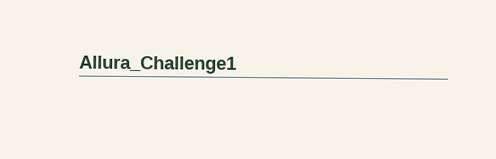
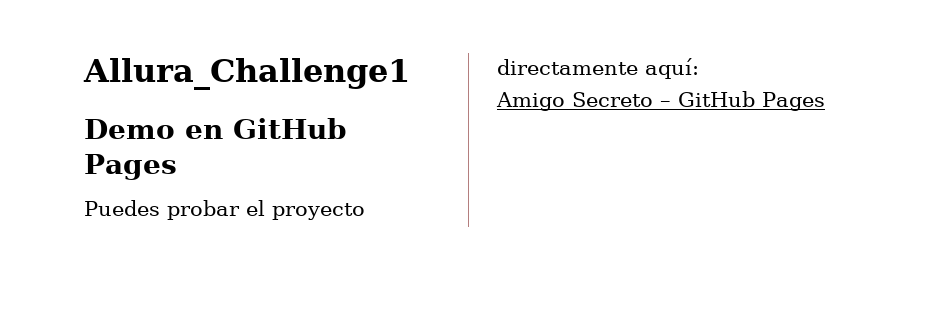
+ Demo en GitHub Pages
+ Puedes probar el proyecto directamente aquí:
+ Amigo Secreto – GitHub Pages

